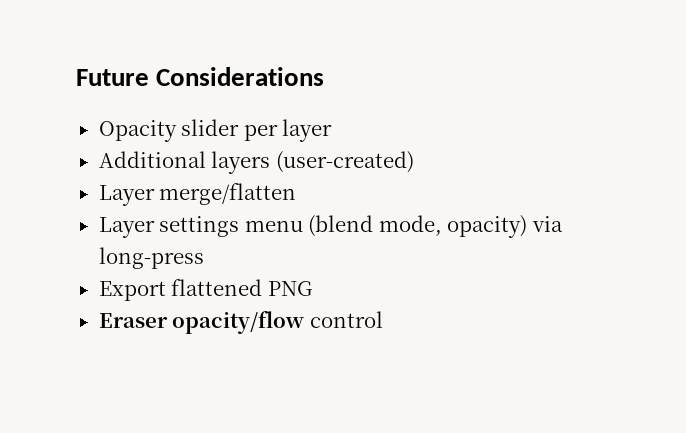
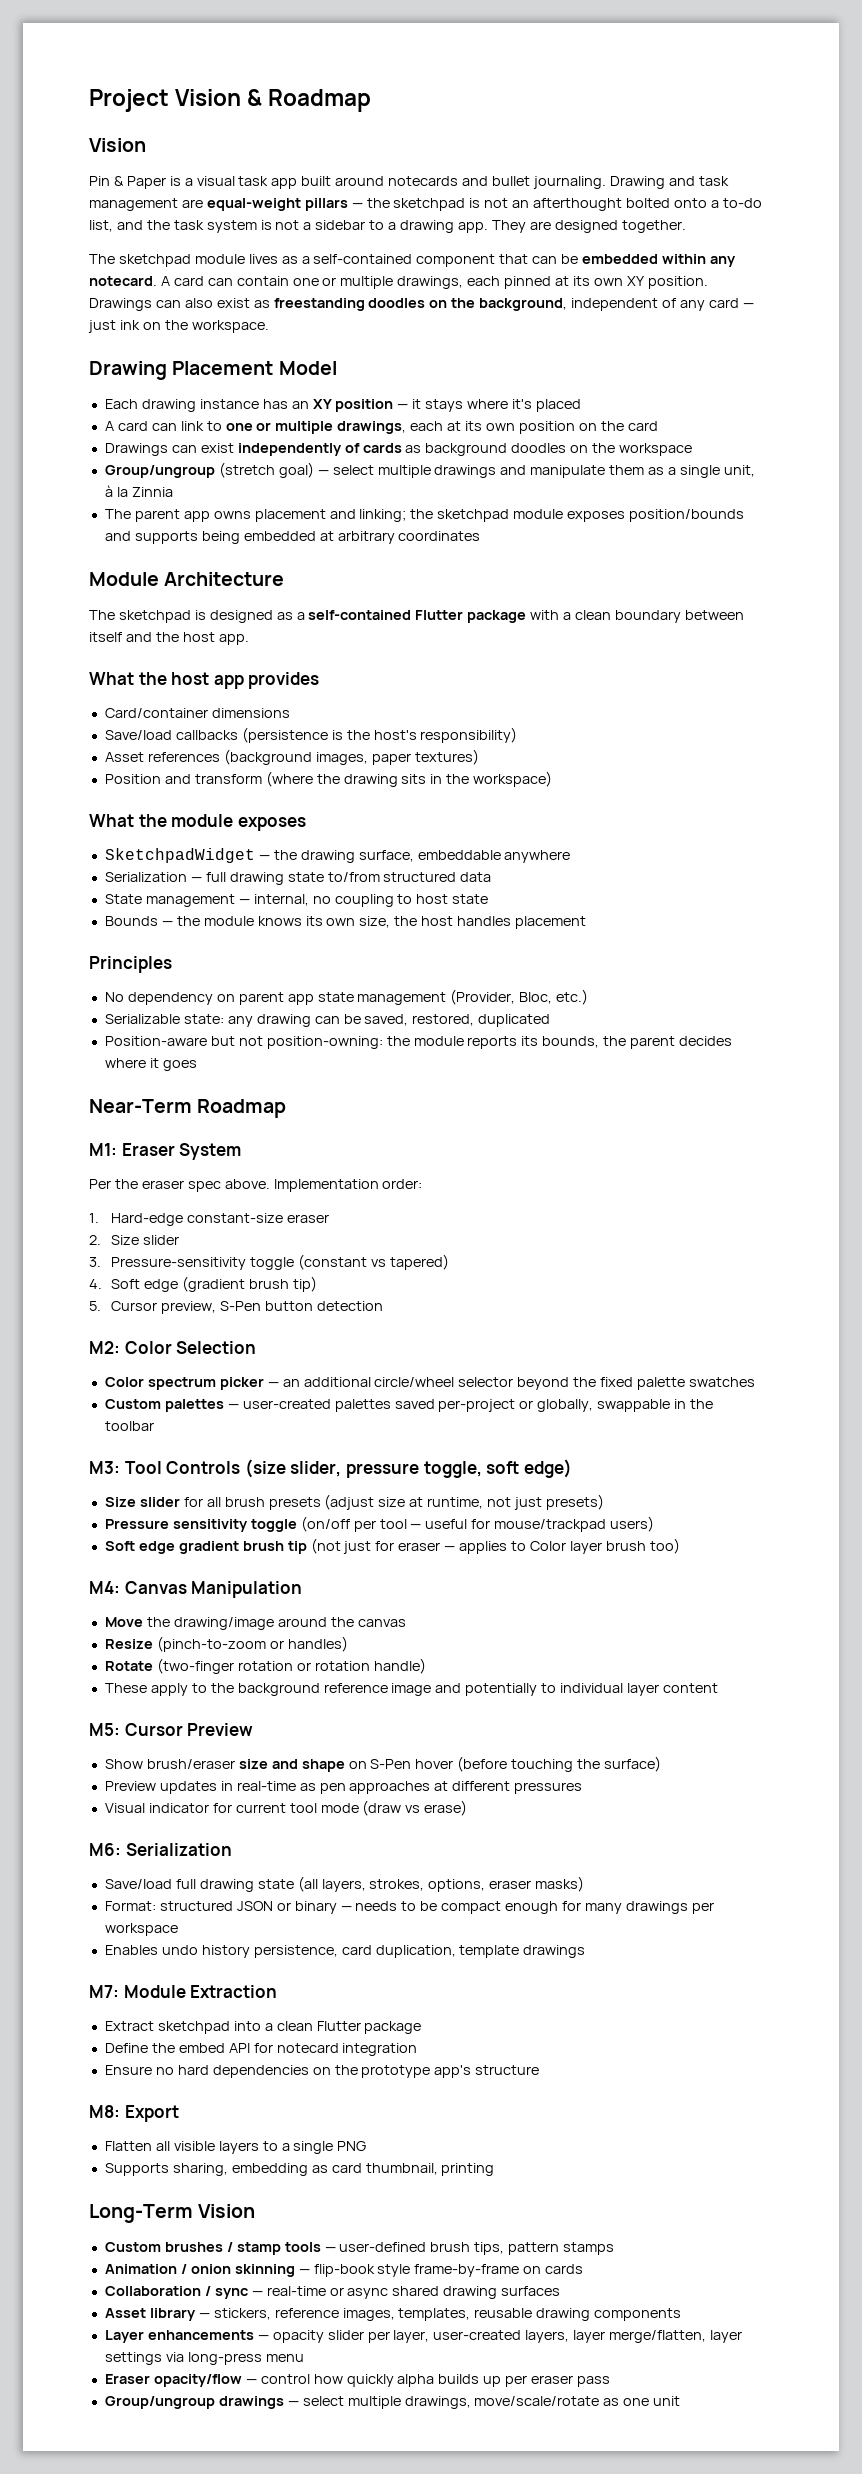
- Future Considerations
- Opacity slider per layer
- Additional layers (user-created)
- Layer merge/flatten
- Layer settings menu (blend mode, opacity) via long-press
- Export flattened PNG
+ Project Vision & Roadmap
+ Vision
+ Pin & Paper is a visual task app built around notecards and bullet journaling. Drawing and task management are equal-weight pillars — the sketchpad is not an afterthought bolted onto a to-do list, and the task system is not a sidebar to a drawing app. They are designed together.
+ The sketchpad module lives as a self-contained component that can be embedded within any notecard. A card can contain one or multiple drawings, each pinned at its own XY position. Drawings can also exist as freestanding doodles on the background, independent of any card — just ink on the workspace.
+ Drawing Placement Model
+ Each drawing instance has an XY position — it stays where it's placed
+ A card can link to one or multiple drawings, each at its own position on the card
+ Drawings can exist independently of cards as background doodles on the workspace
+ Group/ungroup (stretch goal) — select multiple drawings and manipulate them as a single unit, à la Zinnia
+ The parent app owns placement and linking; the sketchpad module exposes position/bounds and supports being embedded at arbitrary coordinates
+ Module Architecture
+ The sketchpad is designed as a self-contained Flutter package with a clean boundary between itself and the host app.
+ What the host app provides
+ Card/container dimensions
+ Save/load callbacks (persistence is the host's responsibility)
+ Asset references (background images, paper textures)
+ Position and transform (where the drawing sits in the workspace)
+ What the module exposes
+ SketchpadWidget — the drawing surface, embeddable anywhere
+ Serialization — full drawing state to/from structured data
+ State management — internal, no coupling to host state
+ Bounds — the module knows its own size, the host handles placement
+ Principles
+ No dependency on parent app state management (Provider, Bloc, etc.)
+ Serializable state: any drawing can be saved, restored, duplicated
+ Position-aware but not position-owning: the module reports its bounds, the parent decides where it goes
+ Near-Term Roadmap
+ M1: Eraser System
+ Per the eraser spec above. Implementation order:
+ 1. Hard-edge constant-size eraser
+ 2. Size slider
+ 3. Pressure-sensitivity toggle (constant vs tapered)
+ 4. Soft edge (gradient brush tip)
+ 5. Cursor preview, S-Pen button detection
+ M2: Color Selection
+ Color spectrum picker — an additional circle/wheel selector beyond the fixed palette swatches
+ Custom palettes — user-created palettes saved per-project or globally, swappable in the toolbar
+ M3: Tool Controls (size slider, pressure toggle, soft edge)
+ Size slider for all brush presets (adjust size at runtime, not just presets)
+ Pressure sensitivity toggle (on/off per tool — useful for mouse/trackpad users)
+ Soft edge gradient brush tip (not just for eraser — applies to Color layer brush too)
+ M4: Canvas Manipulation
+ Move the drawing/image around the canvas
+ Resize (pinch-to-zoom or handles)
+ Rotate (two-finger rotation or rotation handle)
+ These apply to the background reference image and potentially to individual layer content
+ M5: Cursor Preview
+ Show brush/eraser size and shape on S-Pen hover (before touching the surface)
+ Preview updates in real-time as pen approaches at different pressures
+ Visual indicator for current tool mode (draw vs erase)
+ M6: Serialization
+ Save/load full drawing state (all layers, strokes, options, eraser masks)
+ Format: structured JSON or binary — needs to be compact enough for many drawings per workspace
+ Enables undo history persistence, card duplication, template drawings
+ M7: Module Extraction
+ Extract sketchpad into a clean Flutter package
+ Define the embed API for notecard integration
+ Ensure no hard dependencies on the prototype app's structure
+ M8: Export
+ Flatten all visible layers to a single PNG
+ Supports sharing, embedding as card thumbnail, printing
+ Long-Term Vision
+ Custom brushes / stamp tools — user-defined brush tips, pattern stamps
+ Animation / onion skinning — flip-book style frame-by-frame on cards
+ Collaboration / sync — real-time or async shared drawing surfaces
+ Asset library — stickers, reference images, templates, reusable drawing components
+ Layer enhancements — opacity slider per layer, user-created layers, layer merge/flatten, layer settings via long-press menu
- Eraser opacity/flow control
+ Eraser opacity/flow — control how quickly alpha builds up per eraser pass
+ Group/ungroup drawings — select multiple drawings, move/scale/rotate as one unit

